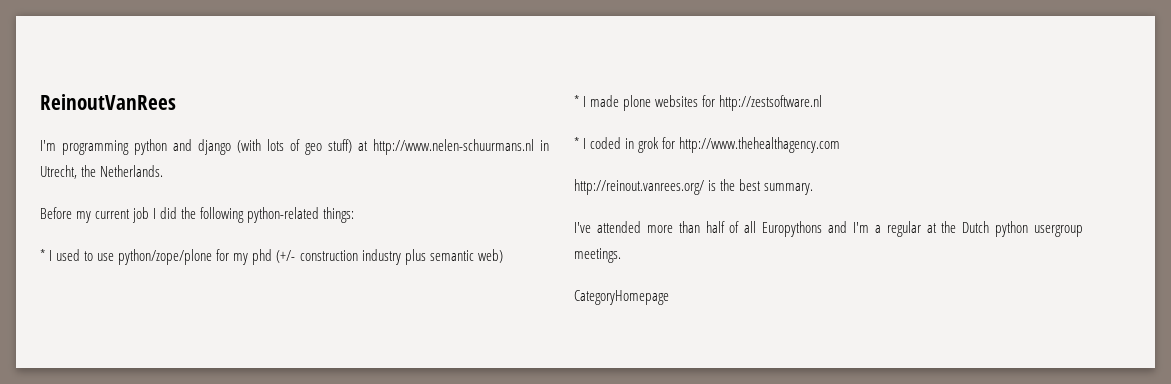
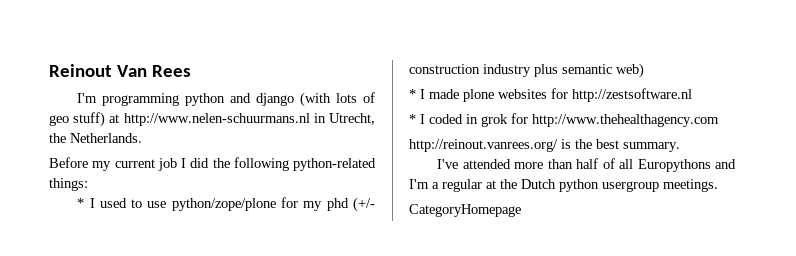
- ReinoutVanRees
+ Reinout Van Rees

